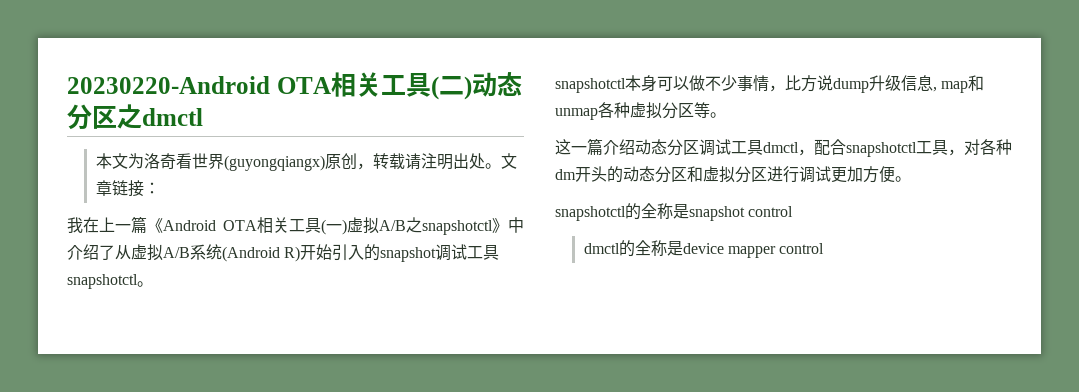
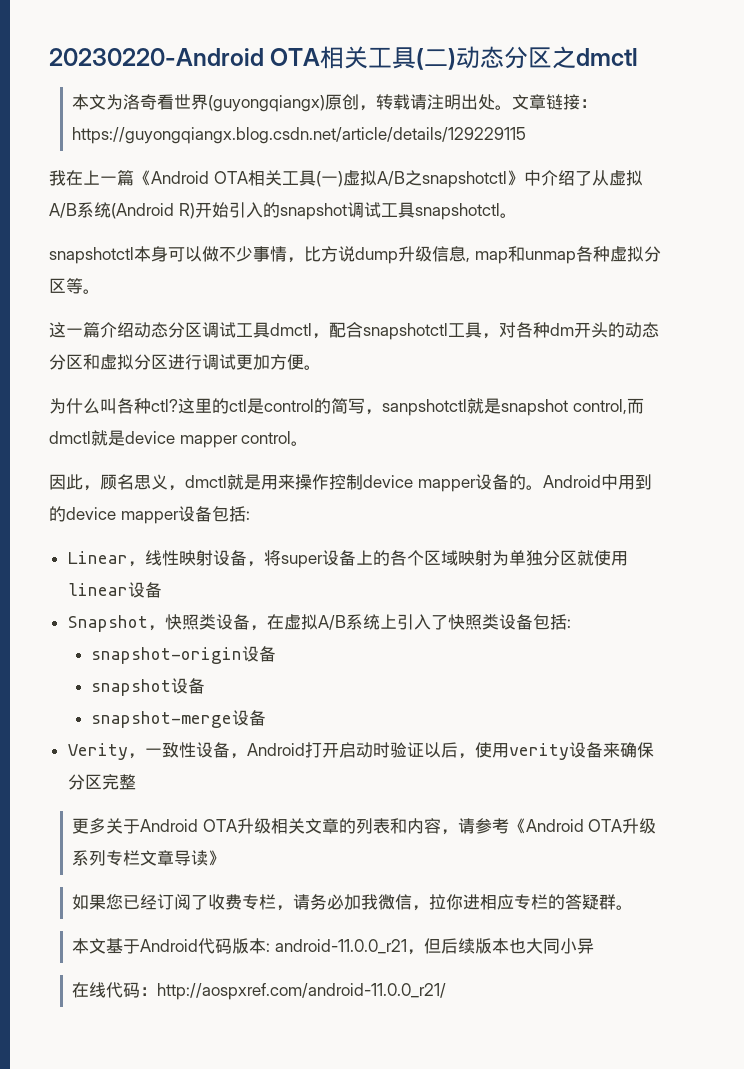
- 文章链接：
+ 文章链接：https://guyongqiangx.blog.csdn.net/article/details/129229115
- snapshotctl的全称是snapshot control
- dmctl的全称是device mapper control
+ 为什么叫各种ctl?这里的ctl是control的简写，sanpshotctl就是snapshot control,而dmctl就是device mapper control。
+ 因此，顾名思义，dmctl就是用来操作控制device mapper设备的。Android中用到的device mapper设备包括:
+ Linear，线性映射设备，将super设备上的各个区域映射为单独分区就使用linear设备
+ Snapshot，快照类设备，在虚拟A/B系统上引入了快照类设备包括:
+ snapshot-origin设备
+ snapshot设备
+ snapshot-merge设备
+ Verity，一致性设备，Android打开启动时验证以后，使用verity设备来确保分区完整
+ 更多关于Android OTA升级相关文章的列表和内容，请参考《Android OTA升级系列专栏文章导读》
+ 如果您已经订阅了收费专栏，请务必加我微信，拉你进相应专栏的答疑群。
+ 本文基于Android代码版本: android-11.0.0_r21，但后续版本也大同小异
+ 在线代码：http://aospxref.com/android-11.0.0_r21/

